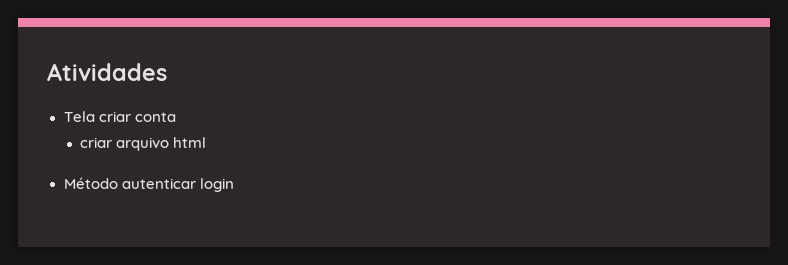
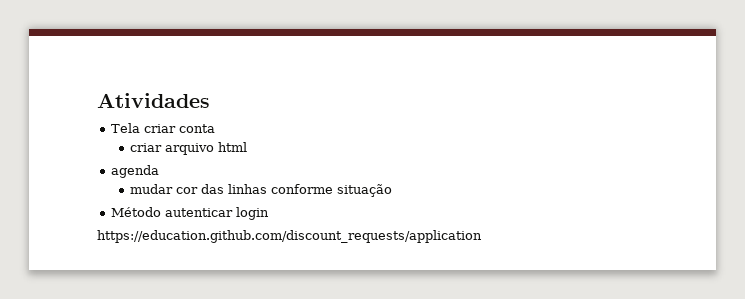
+ agenda
+ mudar cor das linhas conforme situação
+ https://education.github.com/discount_requests/application

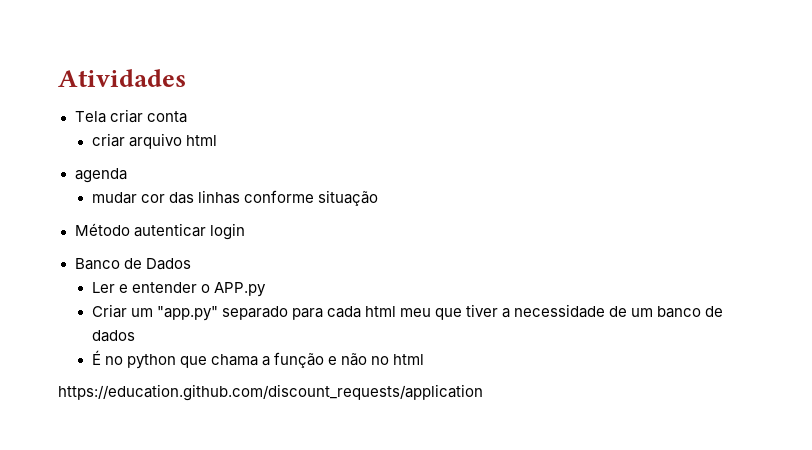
+ Banco de Dados
+ Ler e entender o APP.py
+ Criar um "app.py" separado para cada html meu que tiver a necessidade de um banco de dados
+ É no python que chama a função e não no html

